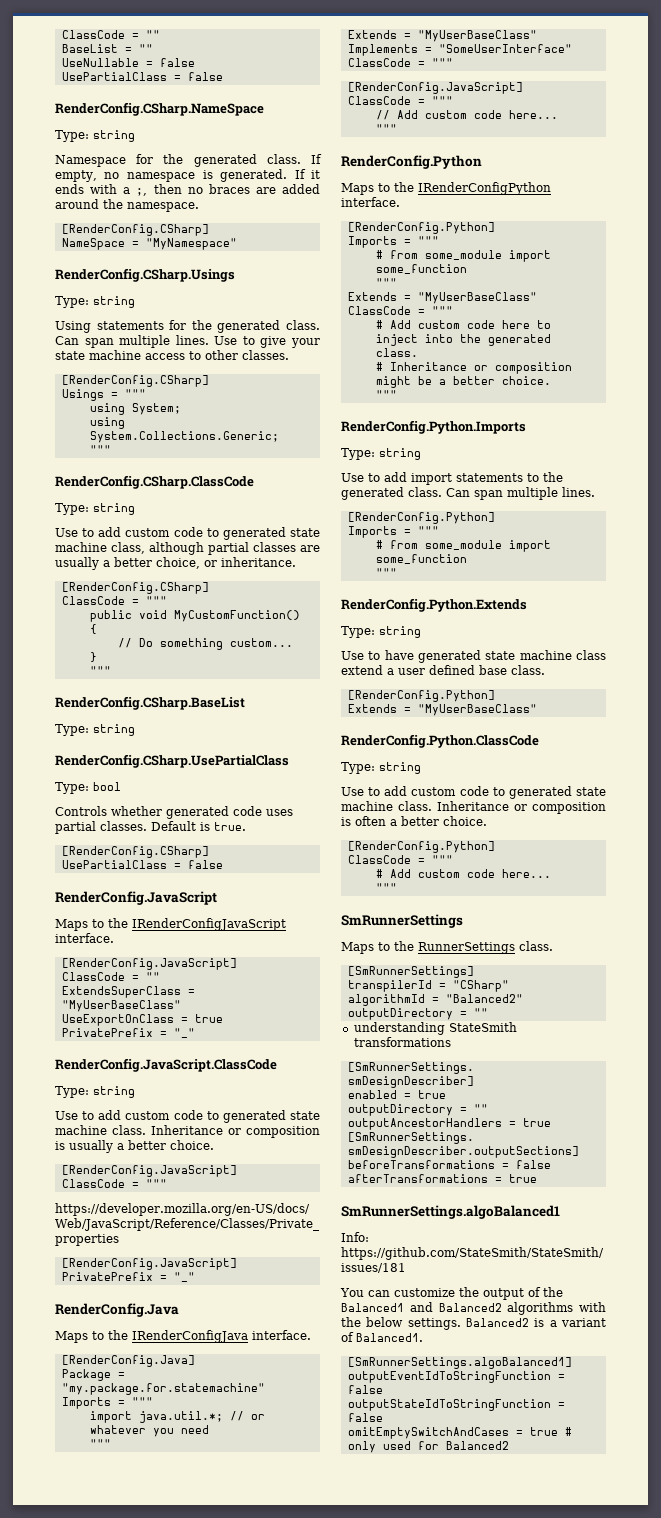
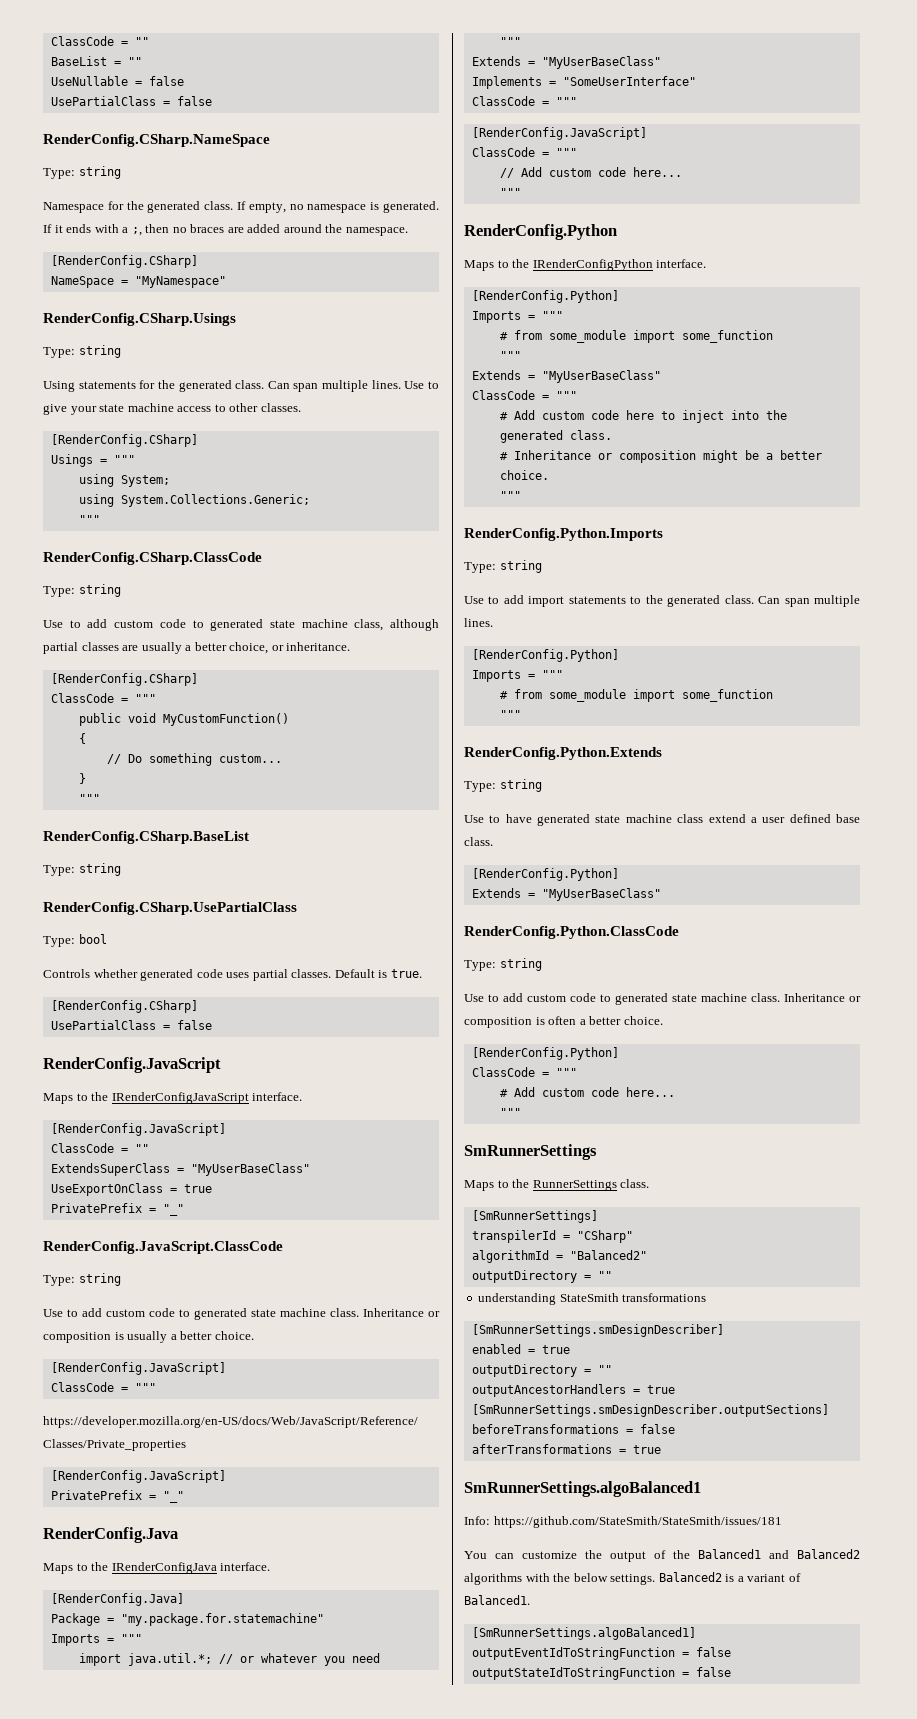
- omitEmptySwitchAndCases = true # only used for Balanced2

